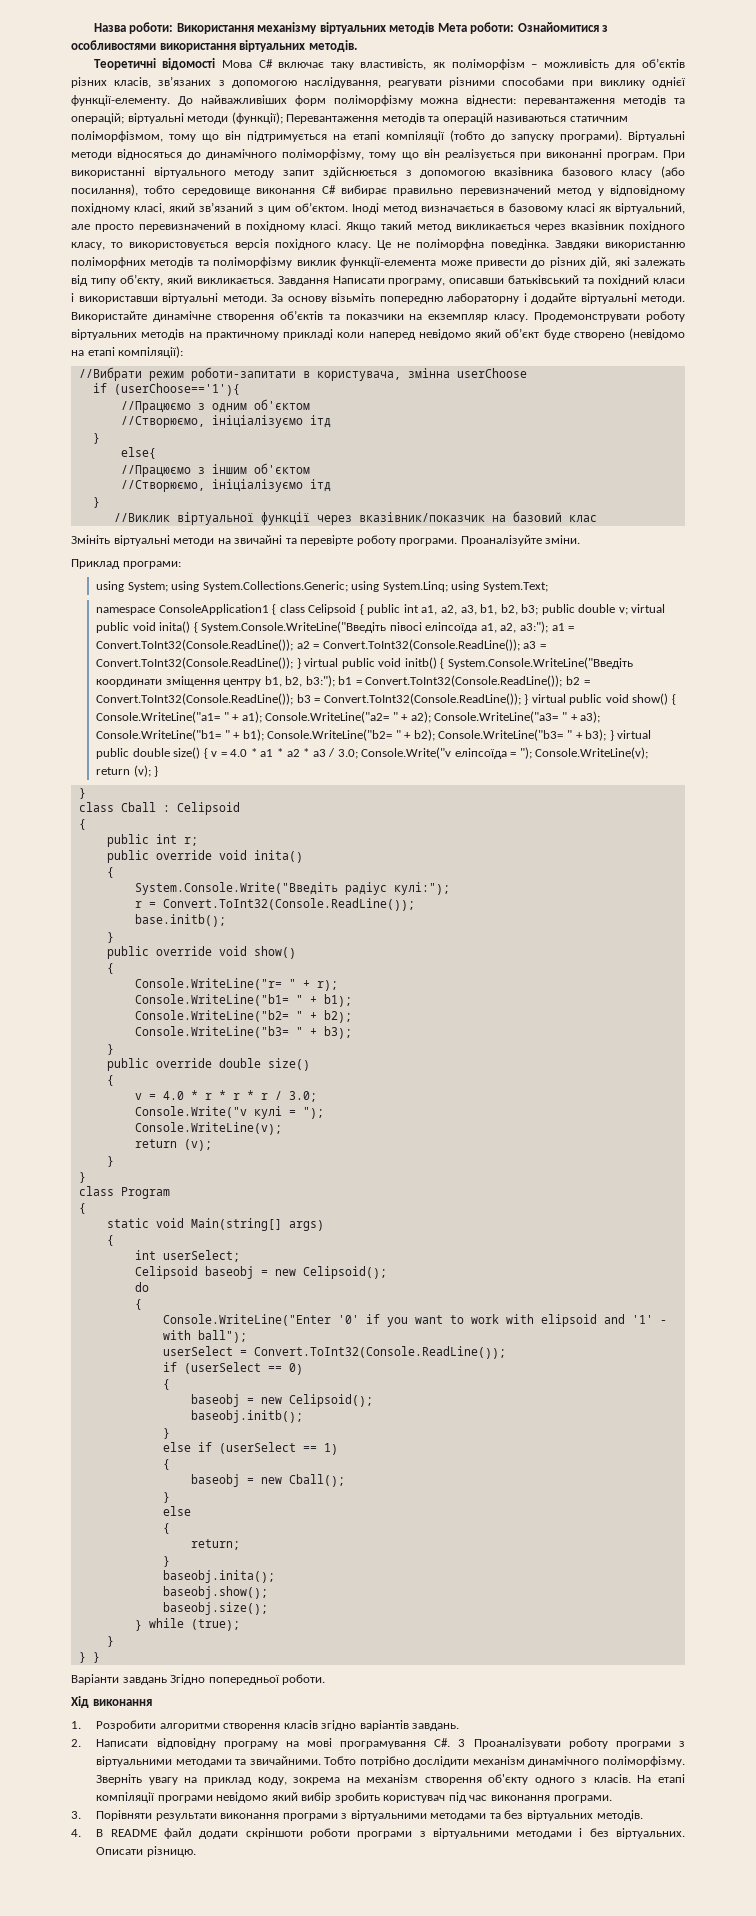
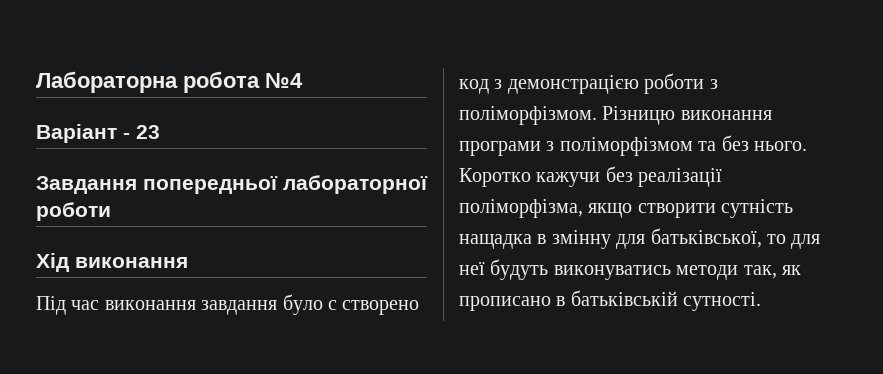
- Назва роботи: Використання механізму віртуальних методів Мета роботи: Ознайомитися з особливостями використання віртуальних методів.
- Теоретичні відомості Мова С# включає таку властивість, як поліморфізм – можливість для об’єктів різних класів, зв’язаних з допомогою наслідування, реагувати різними способами при виклику однієї функції-елементу. До найважливіших форм поліморфізму можна віднести: перевантаження методів та операцій; віртуальні методи (функції); Перевантаження методів та операцій називаються статичним поліморфізмом, тому що він підтримується на етапі компіляції (тобто до запуску програми). Віртуальні методи відносяться до динамічного поліморфізму, тому що він реалізується при виконанні програм. При використанні віртуального методу запит здійснюється з допомогою вказівника базового класу (або посилання), тобто середовище виконання С# вибирає правильно перевизначений метод у відповідному похідному класі, який зв’язаний з цим об’єктом. Іноді метод визначається в базовому класі як віртуальний, але просто перевизначений в похідному класі. Якщо такий метод викликається через вказівник похідного класу, то використовується версія похідного класу. Це не поліморфна поведінка. Завдяки використанню поліморфних методів та поліморфізму виклик функції-елемента може привести до різних дій, які залежать від типу об’єкту, який викликається. Завдання Написати програму, описавши батьківський та похідний класи і використавши віртуальні методи. За основу візьміть попередню лабораторну і додайте віртуальні методи. Використайте динамічне створення об’єктів та показчики на екземпляр класу. Продемонструвати роботу віртуальних методів на практичному прикладі коли наперед невідомо який об’єкт буде створено (невідомо на етапі компіляції):
- //Вибрати режим роботи-запитати в користувача, змінна userChoose
- if (userChoose=='1'){
- //Працюємо з одним об'єктом
- //Створюємо, ініціалізуємо ітд
- }
- else{
- //Працюємо з іншим об'єктом
- //Створюємо, ініціалізуємо ітд
- }
- //Виклик віртуальної функції через вказівник/показчик на базовий клас
- Змініть віртуальні методи на звичайні та перевірте роботу програми. Проаналізуйте зміни.
- Приклад програми:
- using System; using System.Collections.Generic; using System.Linq; using System.Text;
- namespace ConsoleApplication1 { class Celipsoid { public int a1, a2, a3, b1, b2, b3; public double v; virtual public void inita() { System.Console.WriteLine("Введiть пiвосi елiпсоїда a1, a2, a3:"); a1 = Convert.ToInt32(Console.ReadLine()); a2 = Convert.ToInt32(Console.ReadLine()); a3 = Convert.ToInt32(Console.ReadLine()); } virtual public void initb() { System.Console.WriteLine("Введiть координати змiщення центру b1, b2, b3:"); b1 = Convert.ToInt32(Console.ReadLine()); b2 = Convert.ToInt32(Console.ReadLine()); b3 = Convert.ToInt32(Console.ReadLine()); } virtual public void show() { Console.WriteLine("a1= " + a1); Console.WriteLine("a2= " + a2); Console.WriteLine("a3= " + a3); Console.WriteLine("b1= " + b1); Console.WriteLine("b2= " + b2); Console.WriteLine("b3= " + b3); } virtual public double size() { v = 4.0 * a1 * a2 * a3 / 3.0; Console.Write("v елiпсоїда = "); Console.WriteLine(v); return (v); }
- }
- class Cball : Celipsoid
- {
- public int r;
- public override void inita()
- {
- System.Console.Write("Введiть радiус кулi:");
- r = Convert.ToInt32(Console.ReadLine());
- base.initb();
- }
- public override void show()
- {
- Console.WriteLine("r= " + r);
- Console.WriteLine("b1= " + b1);
- Console.WriteLine("b2= " + b2);
- Console.WriteLine("b3= " + b3);
- }
- public override double size()
- {
- v = 4.0 * r * r * r / 3.0;
- Console.Write("v кулi = ");
- Console.WriteLine(v);
- return (v);
- }
- }
- class Program
- {
- static void Main(string[] args)
- {
- int userSelect;
- Celipsoid baseobj = new Celipsoid();
- do
- {
- Console.WriteLine("Enter '0' if you want to work with elipsoid and '1' - with ball");
- userSelect = Convert.ToInt32(Console.ReadLine());
- if (userSelect == 0)
- {
- baseobj = new Celipsoid();
- baseobj.initb();
- }
- else if (userSelect == 1)
- {
- baseobj = new Cball();
- }
- else
- {
- return;
- }
- baseobj.inita();
- baseobj.show();
- baseobj.size();
- } while (true);
- }
- } }
- Варіанти завдань Згідно попередньої роботи.
+ Лабораторна робота №4
+ Варіант - 23
+ Завдання попередньої лабораторної роботи
  Хід виконання
- 1. Розробити алгоритми створення класів згідно варіантів завдань.
- 2. Написати відповідну програму на мові програмування С#. 3 Проаналізувати роботу програми з віртуальними методами та звичайними. Тобто потрібно дослідити механізм динамічного поліморфізму. Зверніть увагу на приклад коду, зокрема на механізм створення об'єкту одного з класів. На етапі компіляції програми невідомо який вибір зробить користувач під час виконання програми.
- 3. Порівняти результати виконання програми з віртуальними методами та без віртуальних методів.
- 4. В README файл додати скріншоти роботи програми з віртуальними методами і без віртуальних. Описати різницю.
+ Під час виконання завдання було с створено код з демонстрацією роботи з поліморфізмом. Різницю виконання програми з поліморфізмом та без нього. Коротко кажучи без реалізації поліморфізма, якщо створити сутність нащадка в змінну для батьківської, то для неї будуть виконуватись методи так, як прописано в батьківській сутності.

